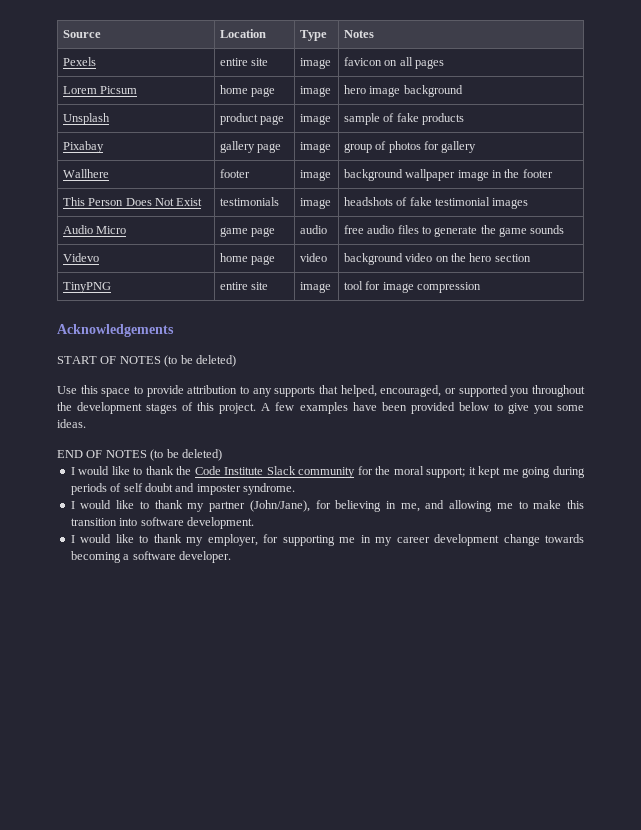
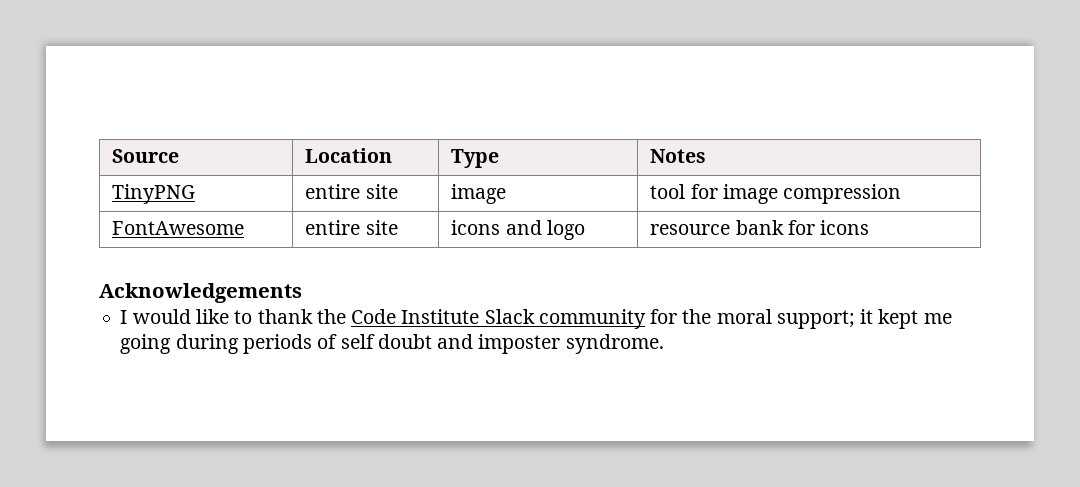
- Pexels | entire site | image | favicon on all pages
- Lorem Picsum | home page | image | hero image background
- Unsplash | product page | image | sample of fake products
- Pixabay | gallery page | image | group of photos for gallery
- Wallhere | footer | image | background wallpaper image in the footer
- This Person Does Not Exist | testimonials | image | headshots of fake testimonial images
- Audio Micro | game page | audio | free audio files to generate the game sounds
- Videvo | home page | video | background video on the hero section
+ FontAwesome | entire site | icons and logo | resource bank for icons
  Acknowledgements
- START OF NOTES (to be deleted)
- Use this space to provide attribution to any supports that helped, encouraged, or supported you throughout the development stages of this project. A few examples have been provided below to give you some ideas.
- END OF NOTES (to be deleted)
- I would like to thank my partner (John/Jane), for believing in me, and allowing me to make this transition into software development.
- I would like to thank my employer, for supporting me in my career development change towards becoming a software developer.

